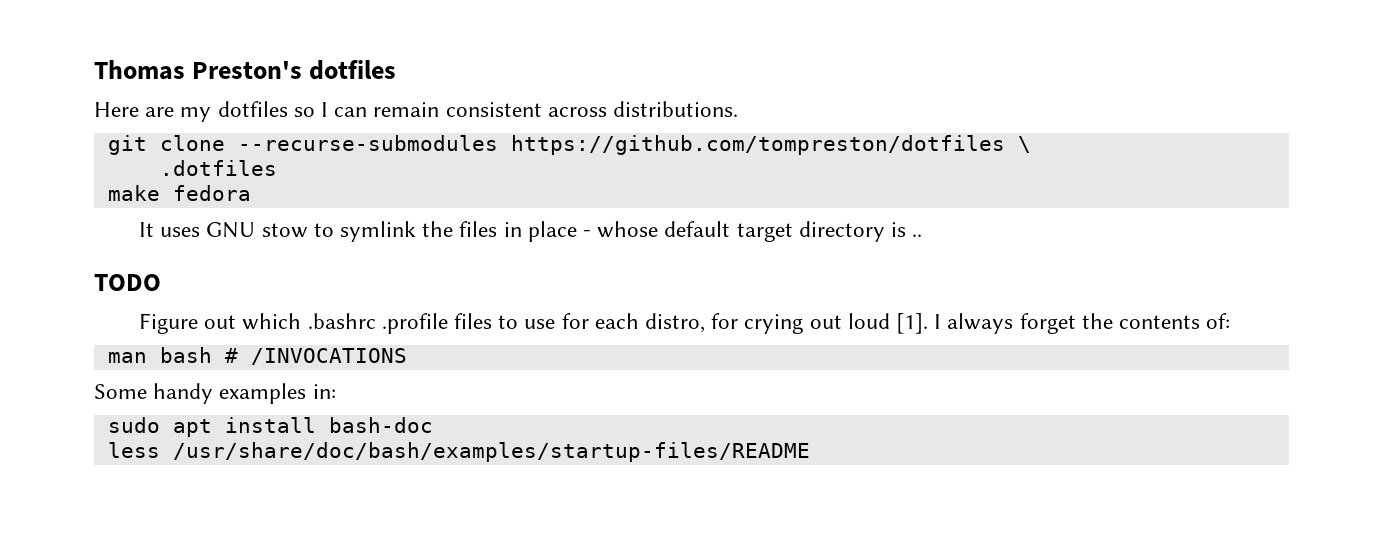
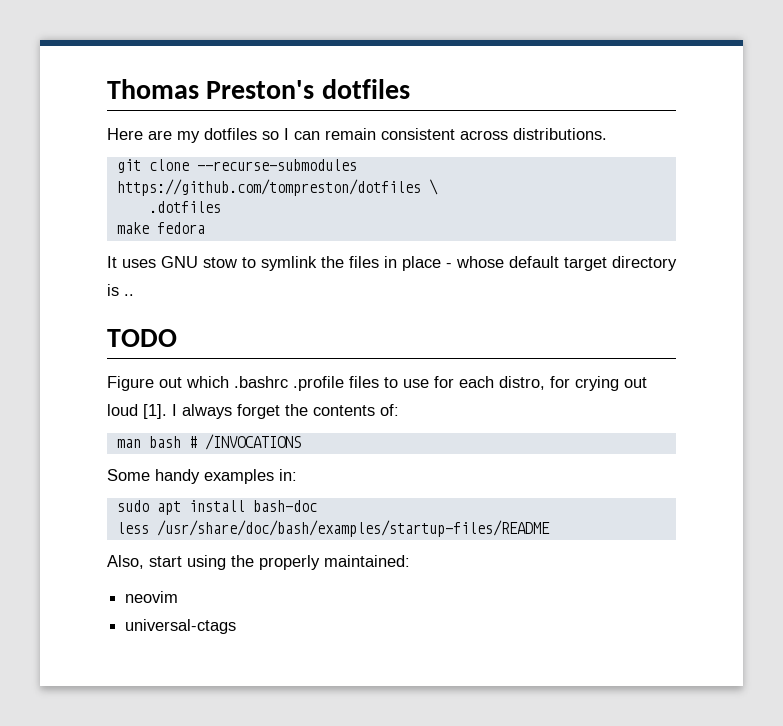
+ Also, start using the properly maintained:
+ neovim
+ universal-ctags

